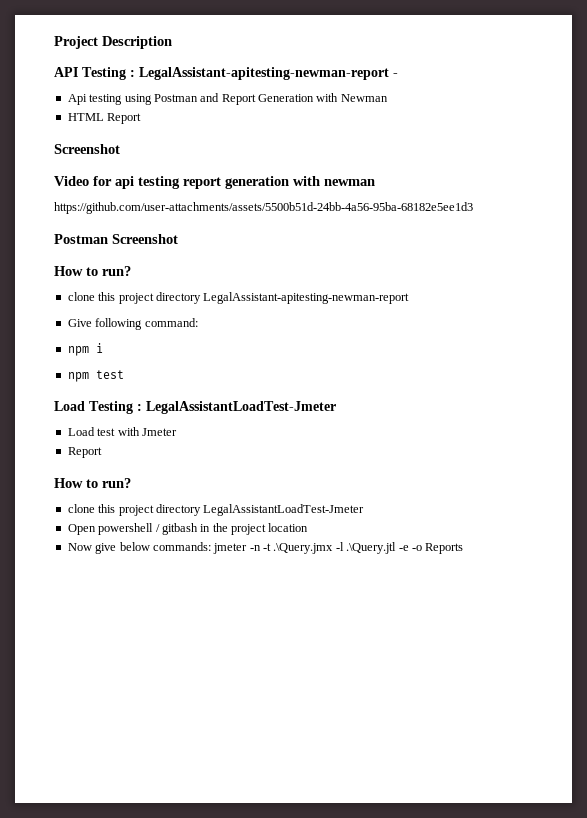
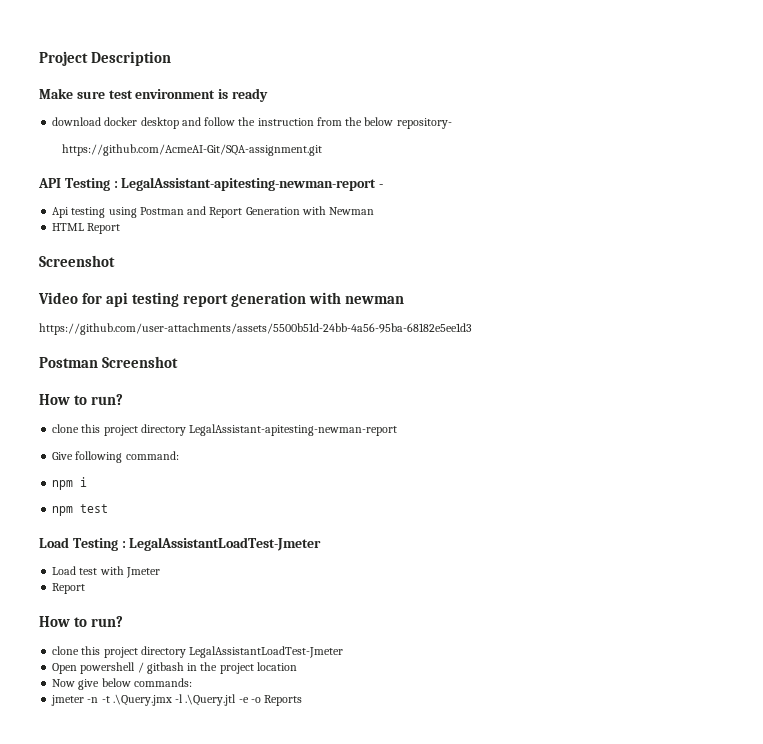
+ Make sure test environment is ready
+ download docker desktop and follow the instruction from the below repository-
+ https://github.com/AcmeAI-Git/SQA-assignment.git
- Now give below commands: jmeter -n -t .\Query.jmx -l .\Query.jtl -e -o Reports
+ Now give below commands:
+ jmeter -n -t .\Query.jmx -l .\Query.jtl -e -o Reports

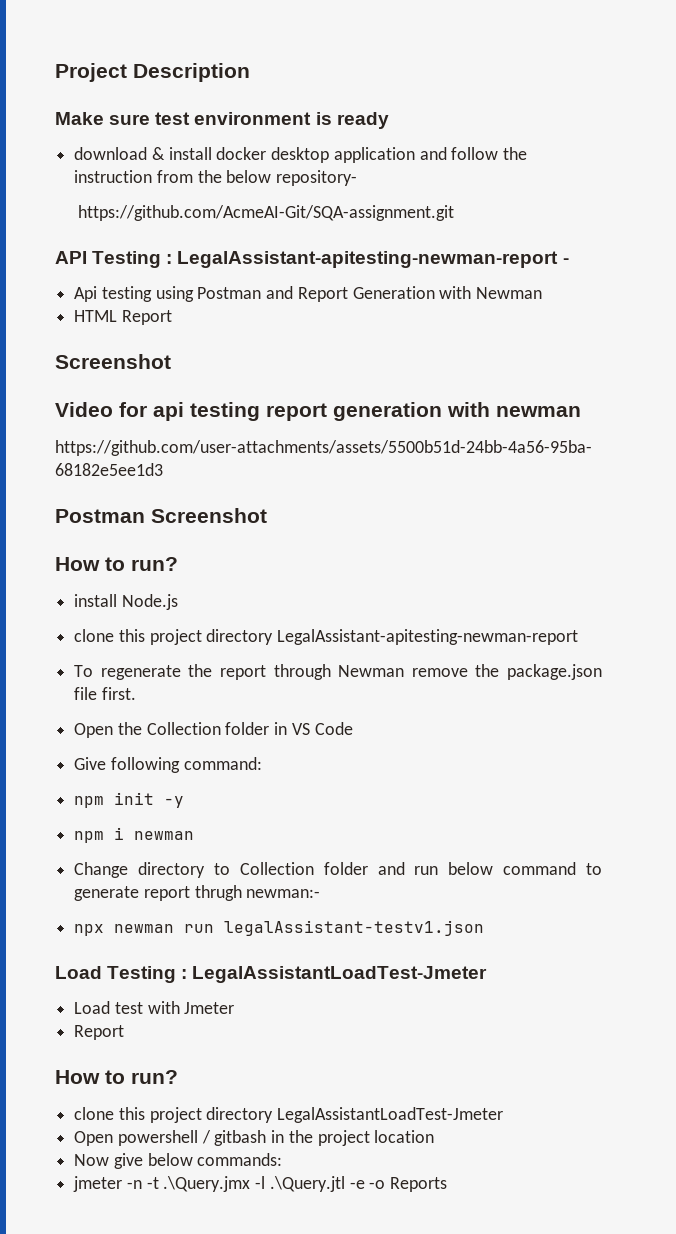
- download docker desktop and follow the instruction from the below repository-
+ download & install docker desktop application and follow the instruction from the below repository-
+ install Node.js
+ To regenerate the report through Newman remove the package.json file first.
+ Open the Collection folder in VS Code
- npm i
- npm test
+ npm init -y
+ npm i newman
+ Change directory to Collection folder and run below command to generate report thrugh newman:-
+ npx newman run legalAssistant-testv1.json

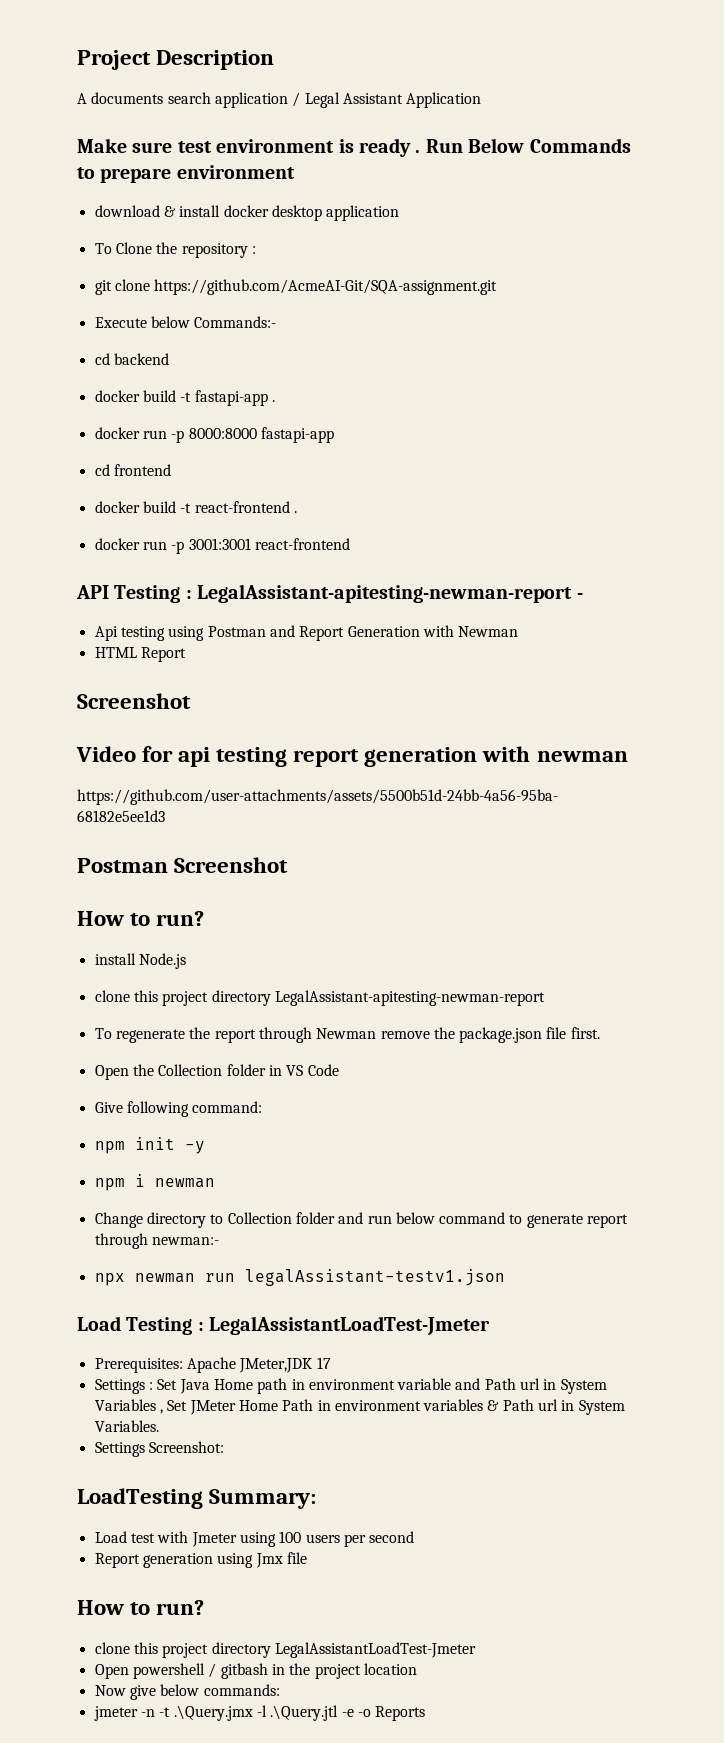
+ A documents search application / Legal Assistant Application
- Make sure test environment is ready
+ Make sure test environment is ready . Run Below Commands to prepare environment
- download & install docker desktop application and follow the instruction from the below repository-
- https://github.com/AcmeAI-Git/SQA-assignment.git
+ download & install docker desktop application
+ To Clone the repository :
+ git clone https://github.com/AcmeAI-Git/SQA-assignment.git
+ Execute below Commands:-
+ cd backend
+ docker build -t fastapi-app .
+ docker run -p 8000:8000 fastapi-app
+ cd frontend
+ docker build -t react-frontend .
+ docker run -p 3001:3001 react-frontend
- Change directory to Collection folder and run below command to generate report thrugh newman:-
+ Change directory to Collection folder and run below command to generate report through newman:-
- Load test with Jmeter
- Report
+ Prerequisites: Apache JMeter,JDK 17
+ Settings : Set Java Home path in environment variable and Path url in System Variables , Set JMeter Home Path in environment variables & Path url in System Variables.
+ Settings Screenshot:
+ LoadTesting Summary:
+ Load test with Jmeter using 100 users per second
+ Report generation using Jmx file

